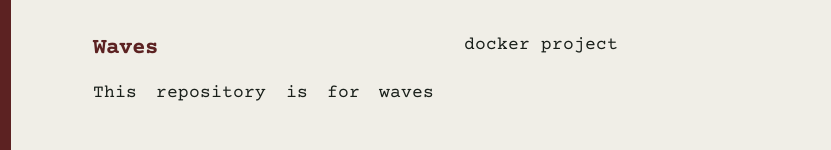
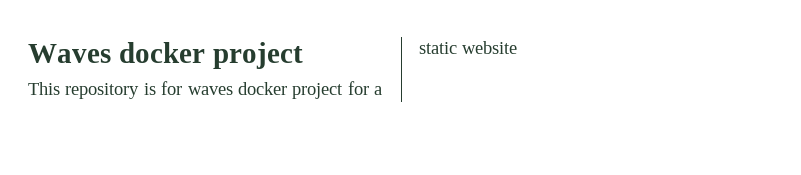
- Waves
+ Waves docker project
- This repository is for waves docker project
+ This repository is for waves docker project for a static website

